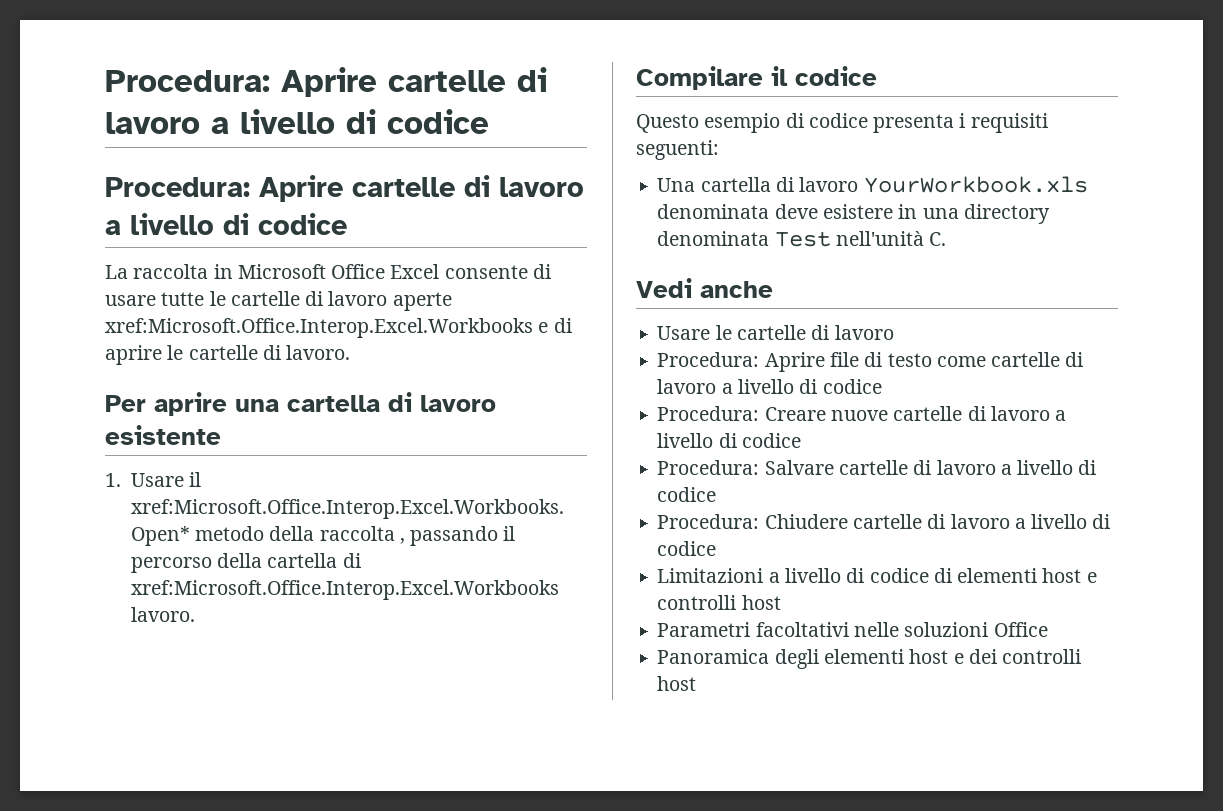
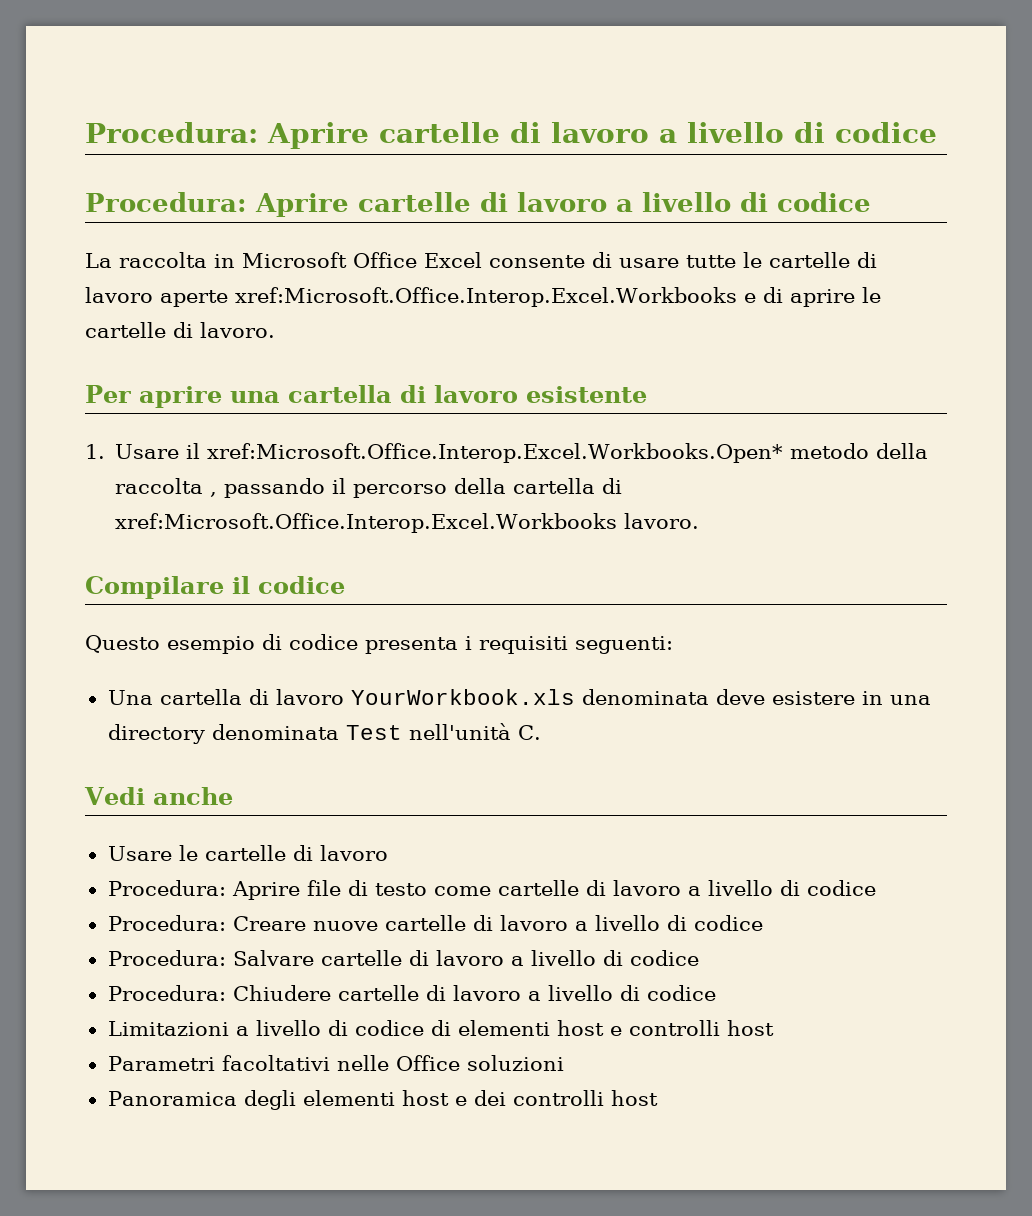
- Parametri facoltativi nelle soluzioni Office
+ Parametri facoltativi nelle Office soluzioni

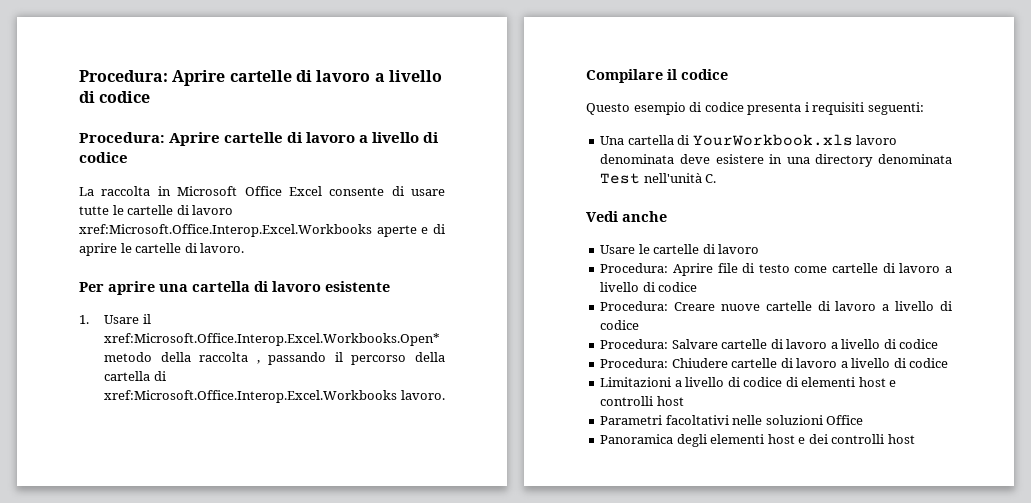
- La raccolta in Microsoft Office Excel consente di usare tutte le cartelle di lavoro aperte xref:Microsoft.Office.Interop.Excel.Workbooks e di aprire le cartelle di lavoro.
+ La raccolta in Microsoft Office Excel consente di usare tutte le cartelle di lavoro xref:Microsoft.Office.Interop.Excel.Workbooks aperte e di aprire le cartelle di lavoro.
- Una cartella di lavoro YourWorkbook.xls denominata deve esistere in una directory denominata Test nell'unità C.
+ Una cartella di YourWorkbook.xls lavoro denominata deve esistere in una directory denominata Test nell'unità C.
- Parametri facoltativi nelle Office soluzioni
+ Parametri facoltativi nelle soluzioni Office

